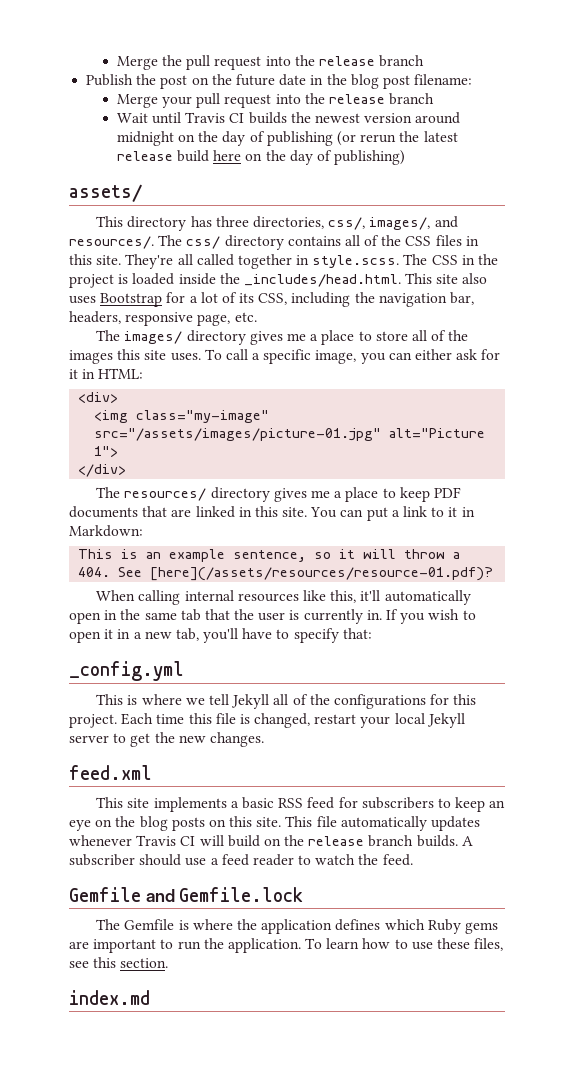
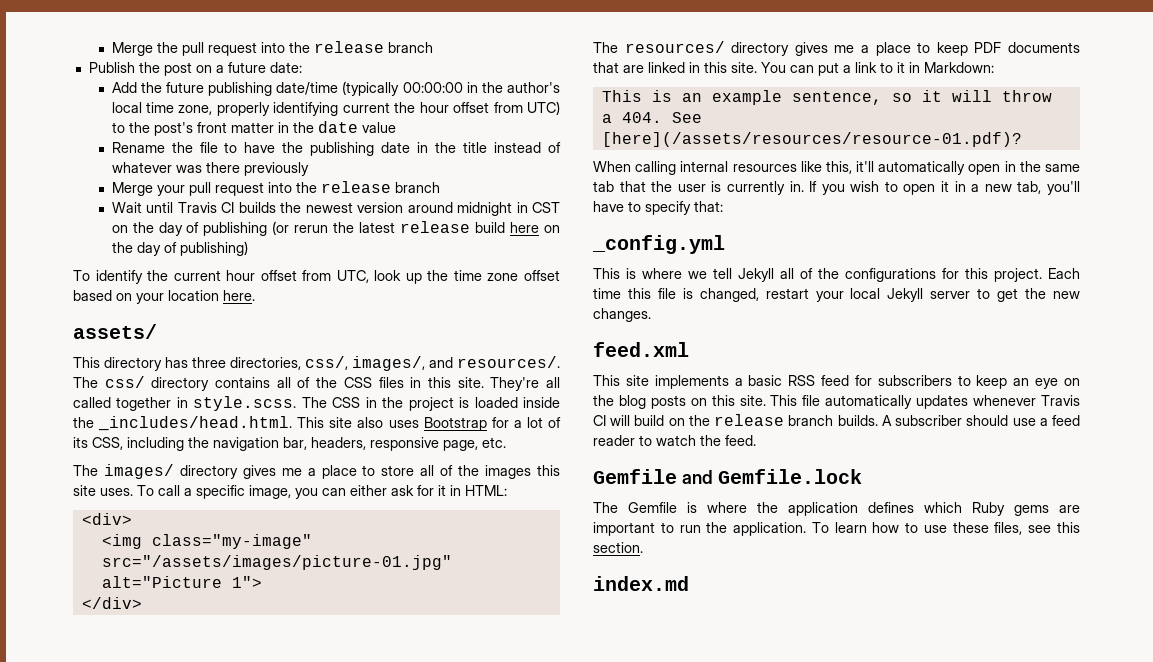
- Publish the post on the future date in the blog post filename:
+ Publish the post on a future date:
+ Add the future publishing date/time (typically 00:00:00 in the author's local time zone, properly identifying current the hour offset from UTC) to the post's front matter in the date value
+ Rename the file to have the publishing date in the title instead of whatever was there previously
- Wait until Travis CI builds the newest version around midnight on the day of publishing (or rerun the latest release build here on the day of publishing)
+ Wait until Travis CI builds the newest version around midnight in CST on the day of publishing (or rerun the latest release build here on the day of publishing)
+ To identify the current hour offset from UTC, look up the time zone offset based on your location here.

